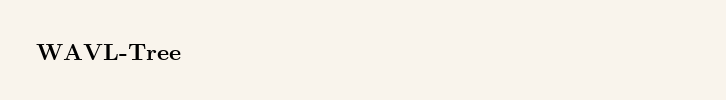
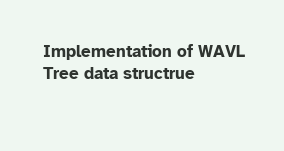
- WAVL-Tree
+ Implementation of WAVL Tree data structrue

